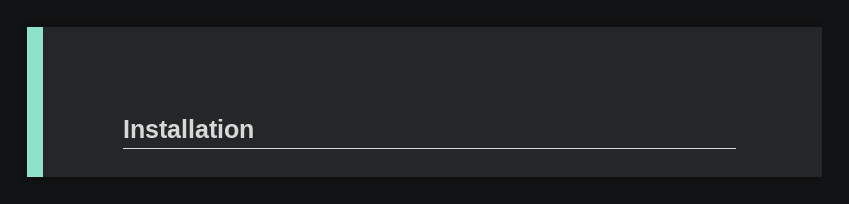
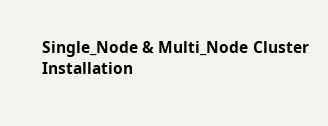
- Installation
+ Single_Node & Multi_Node Cluster Installation

